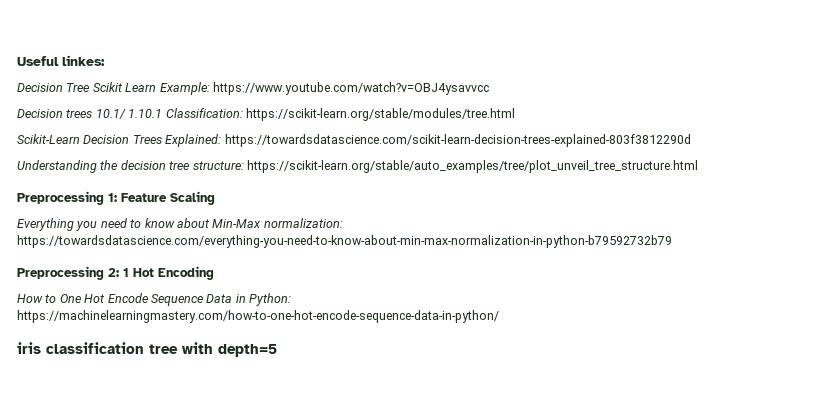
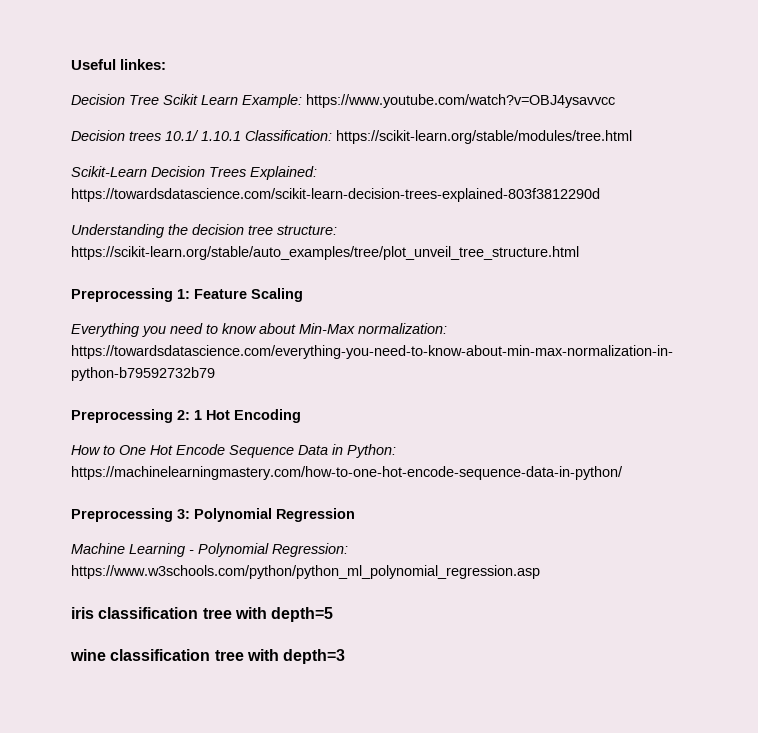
+ Preprocessing 3: Polynomial Regression
+ Machine Learning - Polynomial Regression: https://www.w3schools.com/python/python_ml_polynomial_regression.asp
+ wine classification tree with depth=3

